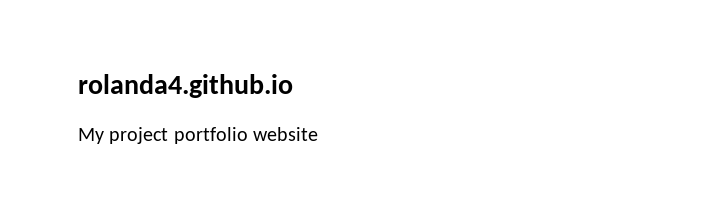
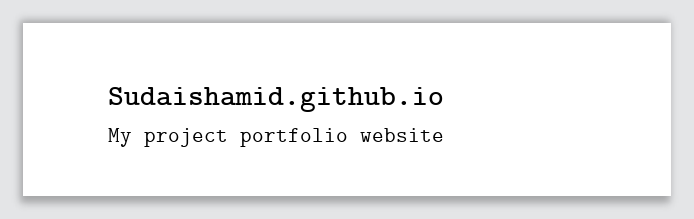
- rolanda4.github.io
+ Sudaishamid.github.io

